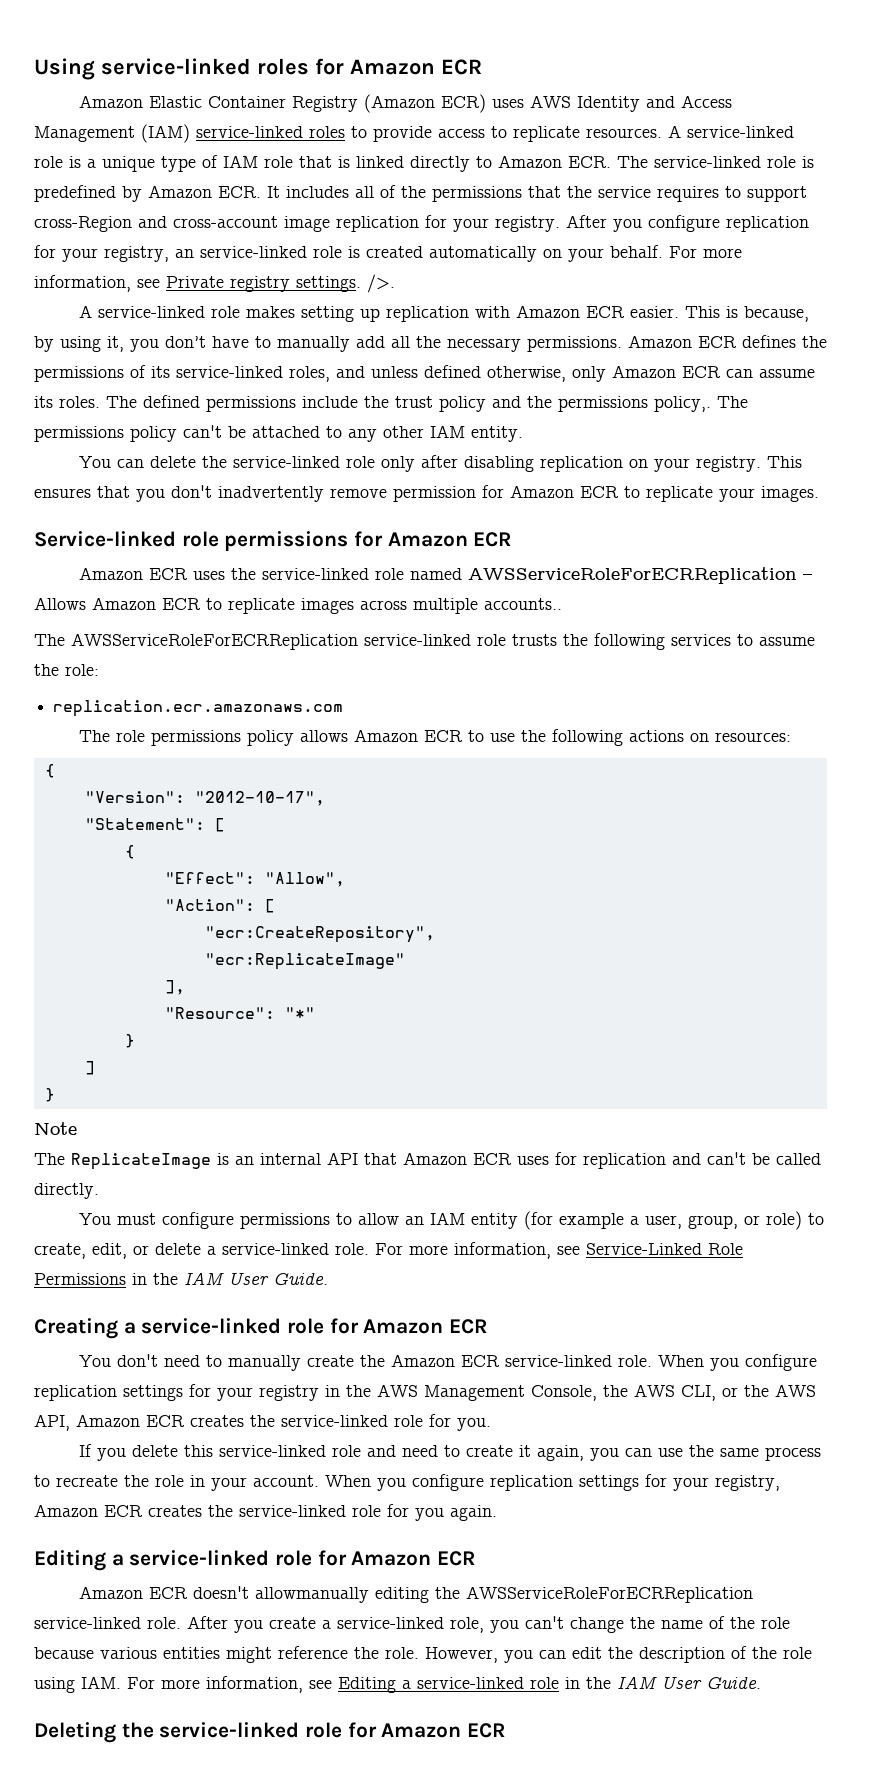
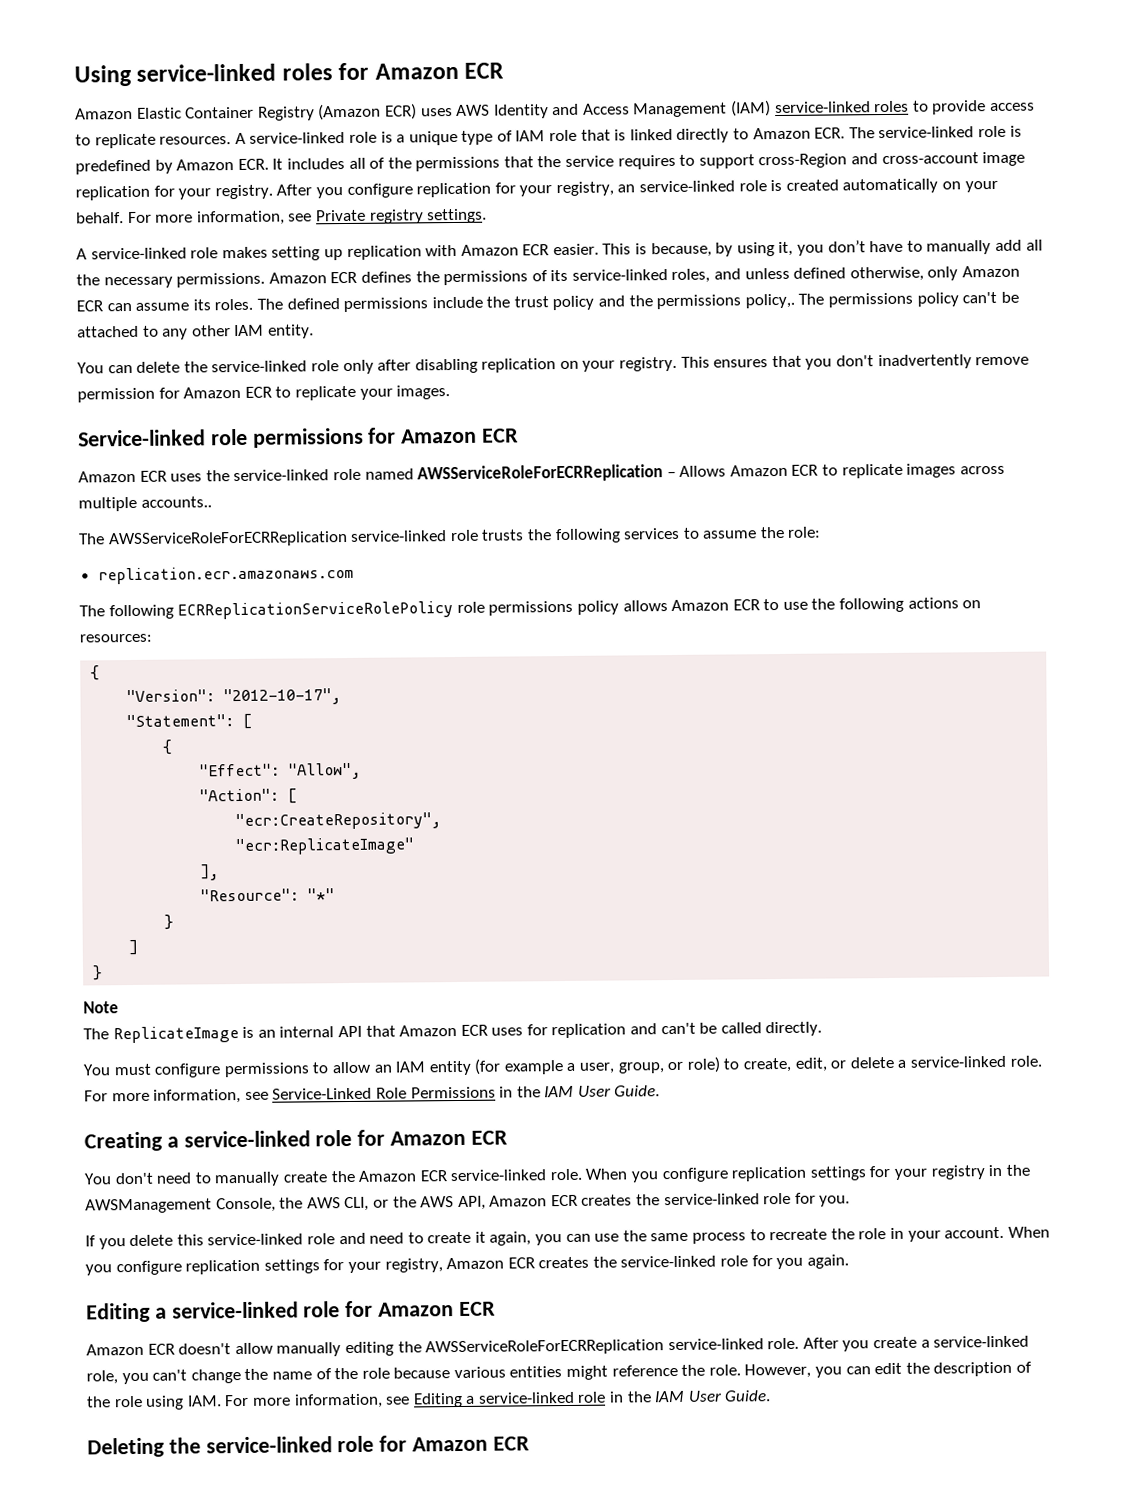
- />.
- The role permissions policy allows Amazon ECR to use the following actions on resources:
+ The following ECRReplicationServiceRolePolicy role permissions policy allows Amazon ECR to use the following actions on resources:
- When you configure replication settings for your registry in the AWS Management Console, the AWS CLI, or the AWS API, Amazon ECR creates the service-linked role for you.
+ When you configure replication settings for your registry in the AWSManagement Console, the AWS CLI, or the AWS API, Amazon ECR creates the service-linked role for you.
- Amazon ECR doesn't allowmanually editing the AWSServiceRoleForECRReplication service-linked role.
+ Amazon ECR doesn't allow manually editing the AWSServiceRoleForECRReplication service-linked role.

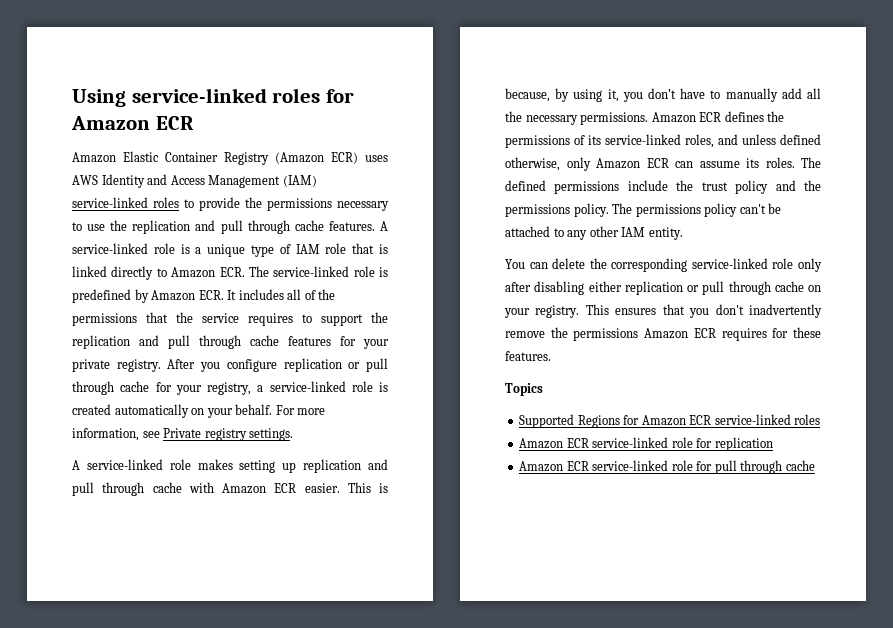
- Amazon Elastic Container Registry (Amazon ECR) uses AWS Identity and Access Management (IAM) service-linked roles to provide access to replicate resources.
+ Amazon Elastic Container Registry (Amazon ECR) uses AWS Identity and Access Management (IAM) service-linked roles to provide the permissions necessary to use the replication and pull through cache features.
- A service-linked role is a unique type of IAM role that is linked directly to Amazon ECR. The service-linked role is predefined by Amazon ECR. It includes all of the permissions that the service requires to support cross-Region and cross-account image replication for your registry.
+ A service-linked role is a unique type of IAM role that is linked directly to Amazon ECR. The service-linked role is predefined by Amazon ECR. It includes all of the permissions that the service requires to support the replication and pull through cache features for your private registry.
- After you configure replication for your registry, an service-linked role is created automatically on your behalf.
+ After you configure replication or pull through cache for your registry, a service-linked role is created automatically on your behalf.
- A service-linked role makes setting up replication with Amazon ECR easier.
+ A service-linked role makes setting up replication and pull through cache with Amazon ECR easier.
- The defined permissions include the trust policy and the permissions policy,.
+ The defined permissions include the trust policy and the permissions policy.
- You can delete the service-linked role only after disabling replication on your registry.
+ You can delete the corresponding service-linked role only after disabling either replication or pull through cache on your registry.
- This ensures that you don't inadvertently remove permission for Amazon ECR to replicate your images.
- Service-linked role permissions for Amazon ECR
- Amazon ECR uses the service-linked role named AWSServiceRoleForECRReplication – Allows Amazon ECR to replicate images across multiple accounts..
- The AWSServiceRoleForECRReplication service-linked role trusts the following services to assume the role:
- replication.ecr.amazonaws.com
- The following ECRReplicationServiceRolePolicy role permissions policy allows Amazon ECR to use the following actions on resources:
- {
- "Version": "2012-10-17",
- "Statement": [
- {
- "Effect": "Allow",
- "Action": [
- "ecr:CreateRepository",
- "ecr:ReplicateImage"
- ],
- "Resource": "*"
- }
- ]
- }
- Note
- The ReplicateImage is an internal API that Amazon ECR uses for replication and can't be called directly.
- You must configure permissions to allow an IAM entity (for example a user, group, or role) to create, edit, or delete a service-linked role. For more information, see Service-Linked Role Permissions in the IAM User Guide.
- Creating a service-linked role for Amazon ECR
- You don't need to manually create the Amazon ECR service-linked role. When you configure replication settings for your registry in the AWSManagement Console, the AWS CLI, or the AWS API, Amazon ECR creates the service-linked role for you.
- If you delete this service-linked role and need to create it again, you can use the same process to recreate the role in your account. When you configure replication settings for your registry, Amazon ECR creates the service-linked role for you again.
- Editing a service-linked role for Amazon ECR
- Amazon ECR doesn't allow manually editing the AWSServiceRoleForECRReplication service-linked role. After you create a service-linked role, you can't change the name of the role because various entities might reference the role. However, you can edit the description of the role using IAM. For more information, see Editing a service-linked role in the IAM User Guide.
- Deleting the service-linked role for Amazon ECR
+ This ensures that you don't inadvertently remove the permissions Amazon ECR requires for these features.
+ Topics
+ Supported Regions for Amazon ECR service-linked roles
+ Amazon ECR service-linked role for replication
+ Amazon ECR service-linked role for pull through cache

